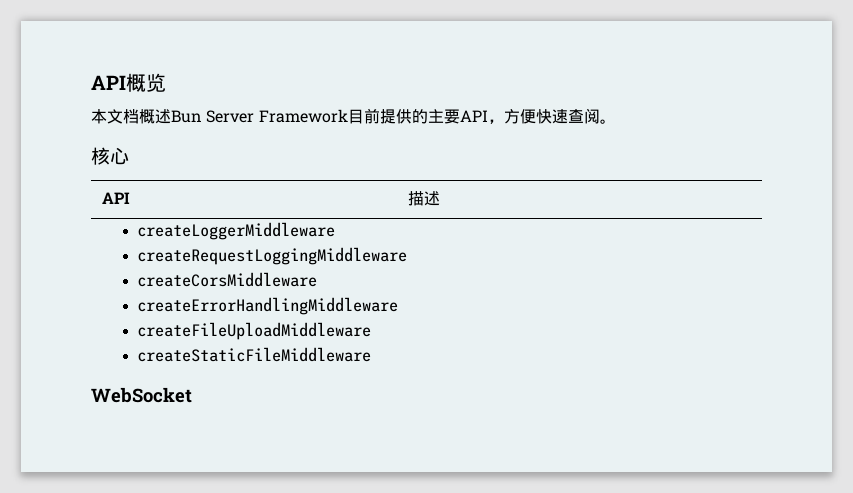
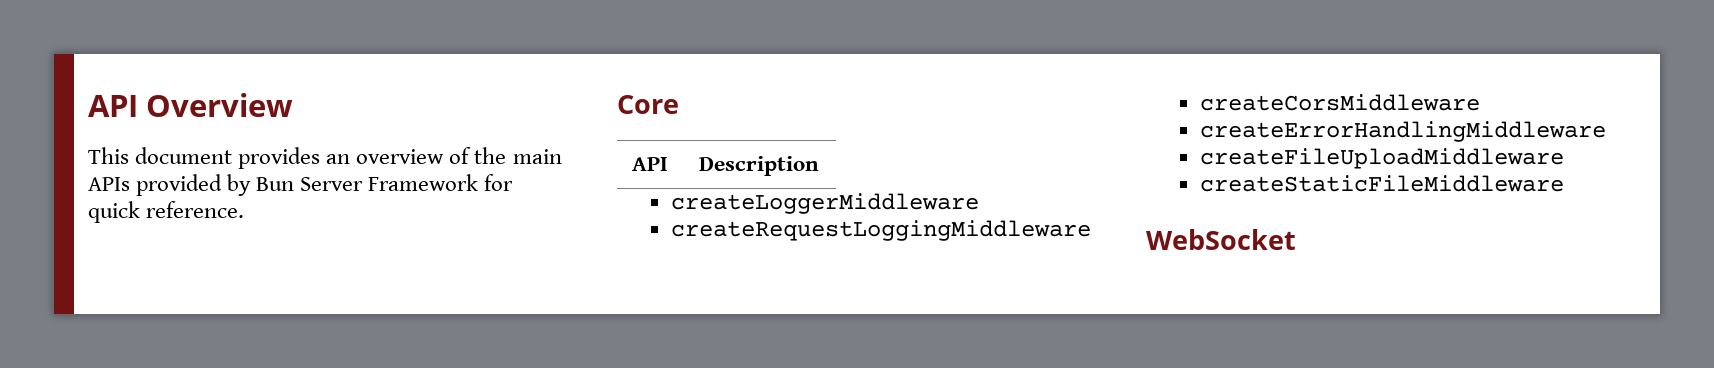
- API概览
- 本文档概述Bun Server Framework目前提供的主要API，方便快速查阅。
- 核心
+ API Overview
+ This document provides an overview of the main APIs provided by Bun Server Framework for quick reference.
+ Core
- API | 描述
+ API | Description

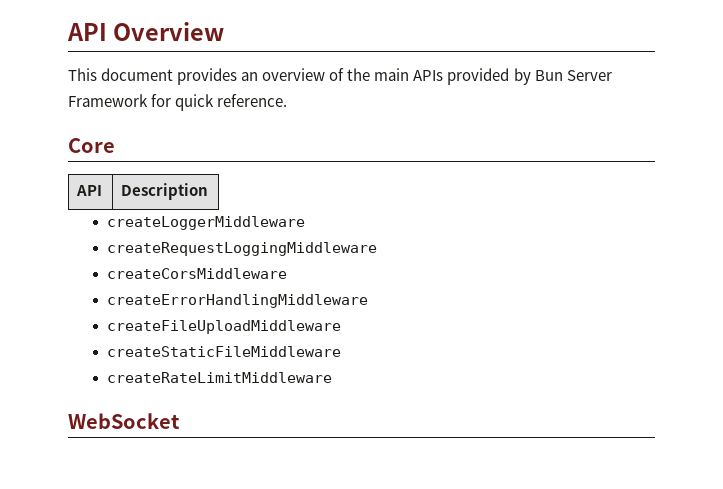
+ createRateLimitMiddleware

